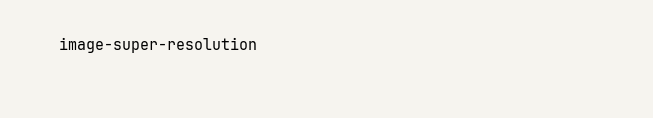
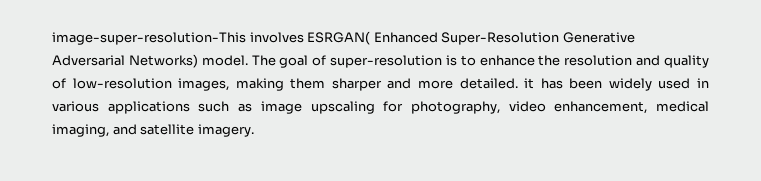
- image-super-resolution
+ image-super-resolution-This involves ESRGAN( Enhanced Super-Resolution Generative Adversarial Networks) model. The goal of super-resolution is to enhance the resolution and quality of low-resolution images, making them sharper and more detailed. it has been widely used in various applications such as image upscaling for photography, video enhancement, medical imaging, and satellite imagery.

